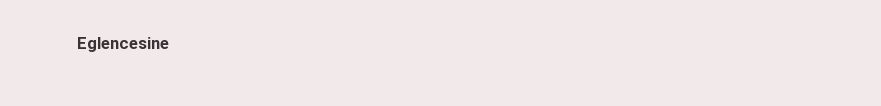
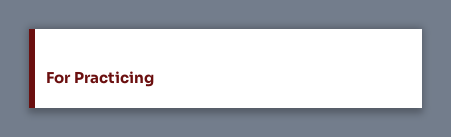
- Eglencesine
+ For Practicing

